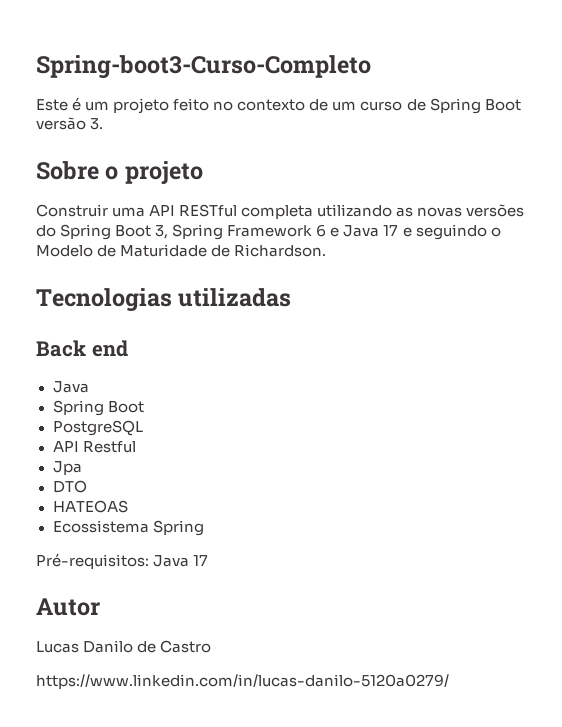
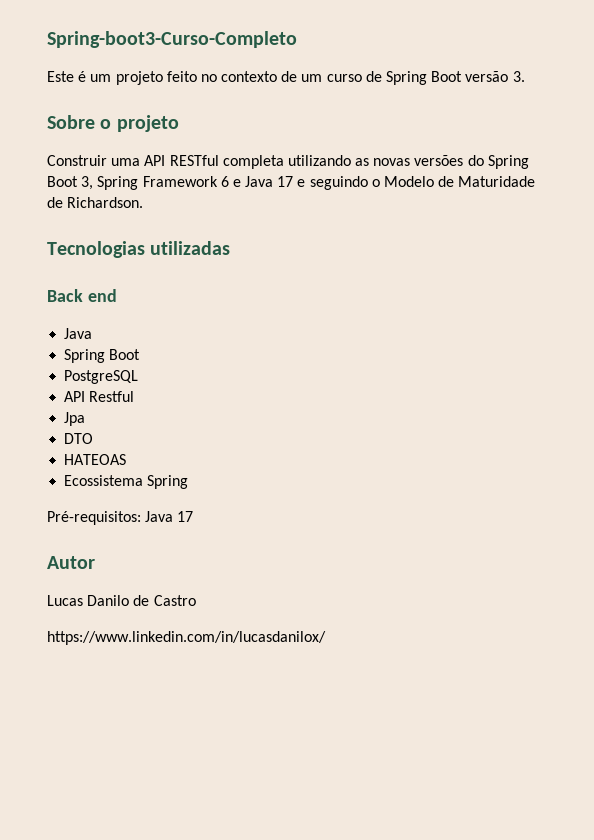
- https://www.linkedin.com/in/lucas-danilo-5120a0279/
+ https://www.linkedin.com/in/lucasdanilox/

